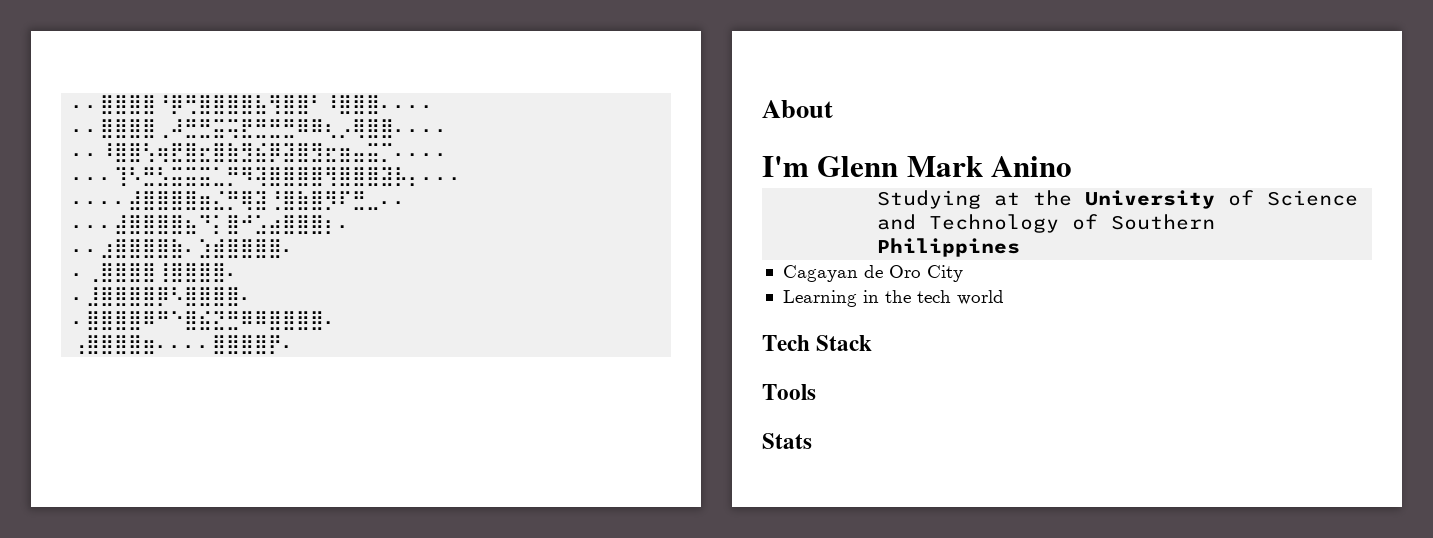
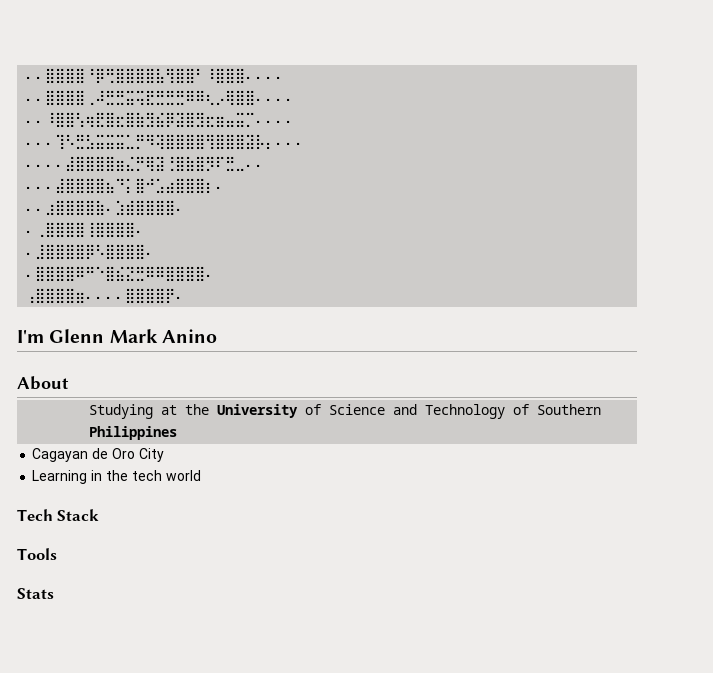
- About
+ About

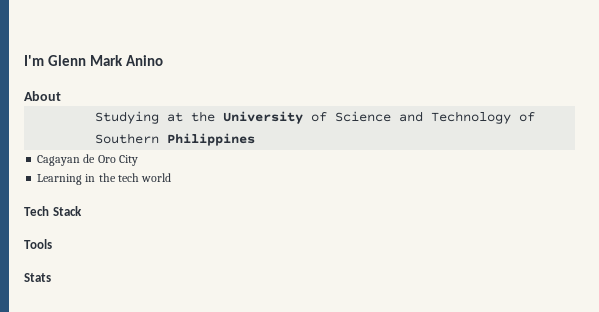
- ⠄⠄⣿⣿⣿⣿⠘⡿⢛⣿⣿⣿⣿⣧⢻⣿⣿⠃⠸⣿⣿⣿⠄⠄⠄⠄
- ⠄⠄⣿⣿⣿⣿⢀⠼⣛⣛⣭⢭⣟⣛⣛⣛⠿⠿⢆⡠⢿⣿⣿⠄⠄⠄⠄
- ⠄⠄⠸⣿⣿⢣⢶⣟⣿⣖⣿⣷⣻⣮⡿⣽⣿⣻⣖⣶⣤⣭⡉⠄⠄⠄⠄
- ⠄⠄⠄⢹⠣⣛⣣⣭⣭⣭⣁⡛⠻⢽⣿⣿⣿⣿⢻⣿⣿⣿⣽⡧⡄⠄⠄⠄
- ⠄⠄⠄⠄⣼⣿⣿⣿⣿⣶⣌⡛⢿⣽⢘⣿⣷⣿⡻⠏⣛⣀⠄⠄
- ⠄⠄⠄⣼⣿⣿⣿⣿⣦⠙⡅⣿⠚⣡⣴⣿⣿⣿⡆⠄
- ⠄⠄⣰⣿⣿⣿⣿⣷⠄⣱⣾⣿⣿⣿⣿⠄
- ⠄⢀⣿⣿⣿⣿⢸⣿⣿⣿⣿⠄
- ⠄⣸⣿⣿⣿⣿⡿⠣⣿⣿⣿⣿⠄
- ⠄⣿⣿⣿⣿⠿⠛⠑⣿⣮⣝⣛⠿⠿⣿⣿⣿⣿⠄
- ⢠⣿⣿⣿⣿⣶⠄⠄⠄⠄⣿⣿⣿⣿⡟⠄

